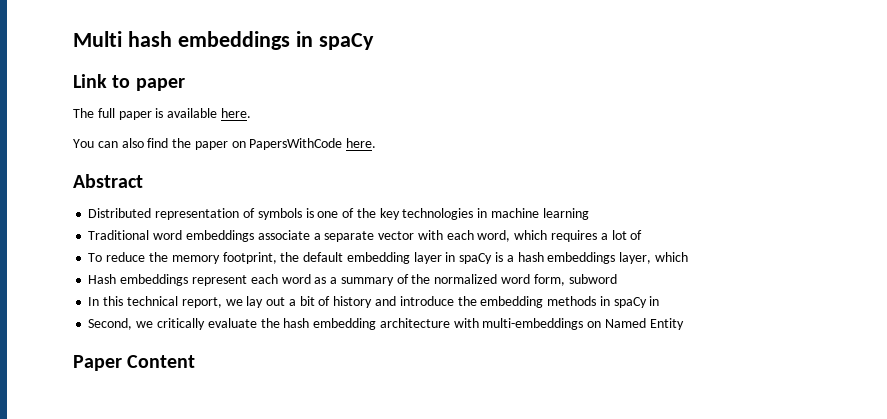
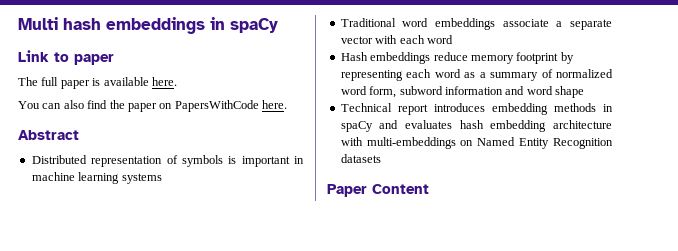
- Distributed representation of symbols is one of the key technologies in machine learning
+ Distributed representation of symbols is important in machine learning systems
- Traditional word embeddings associate a separate vector with each word, which requires a lot of
- To reduce the memory footprint, the default embedding layer in spaCy is a hash embeddings layer, which
- Hash embeddings represent each word as a summary of the normalized word form, subword
- In this technical report, we lay out a bit of history and introduce the embedding methods in spaCy in
- Second, we critically evaluate the hash embedding architecture with multi-embeddings on Named Entity
+ Traditional word embeddings associate a separate vector with each word
+ Hash embeddings reduce memory footprint by representing each word as a summary of normalized word form, subword information and word shape
+ Technical report introduces embedding methods in spaCy and evaluates hash embedding architecture with multi-embeddings on Named Entity Recognition datasets

